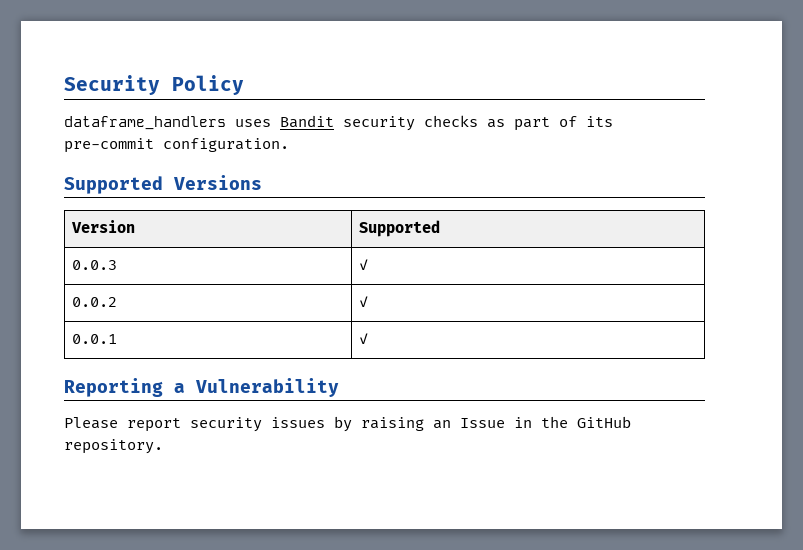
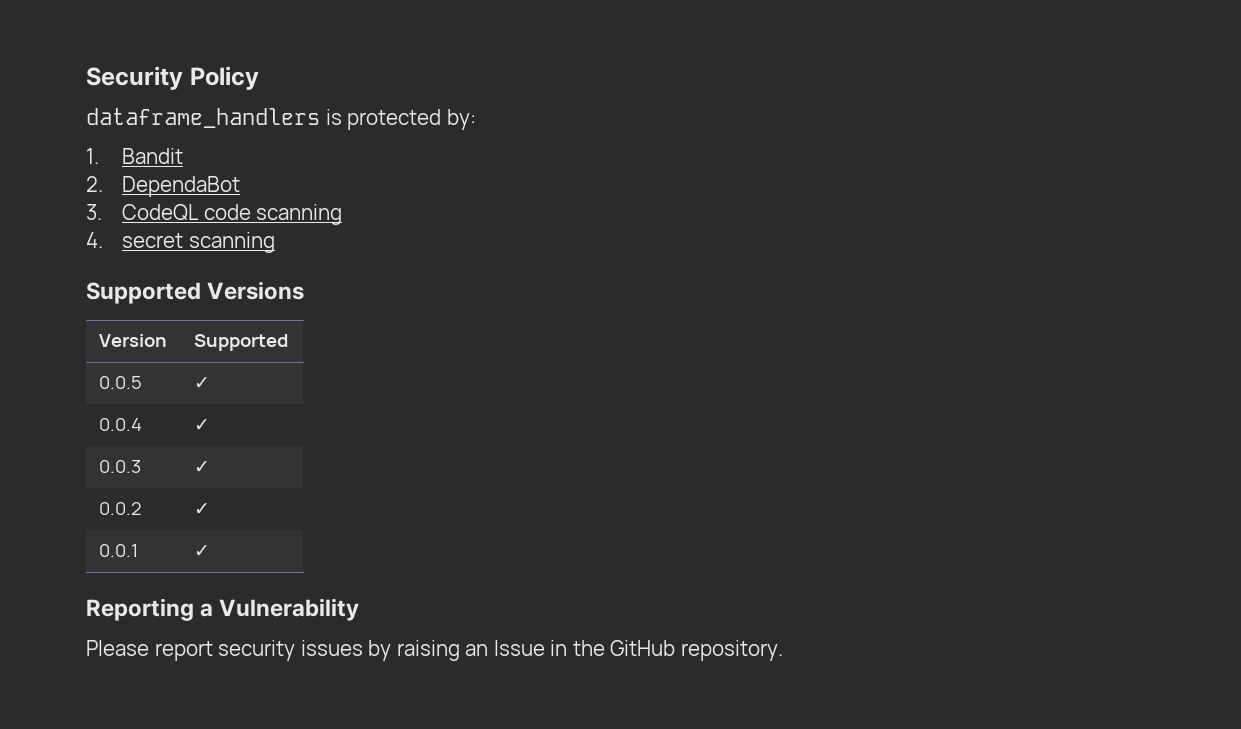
- dataframe_handlers uses Bandit security checks as part of its pre-commit configuration.
+ dataframe_handlers is protected by:
+ 1. Bandit
+ 2. DependaBot
+ 3. CodeQL code scanning
+ 4. secret scanning
+ 0.0.5 | ✓
+ 0.0.4 | ✓

